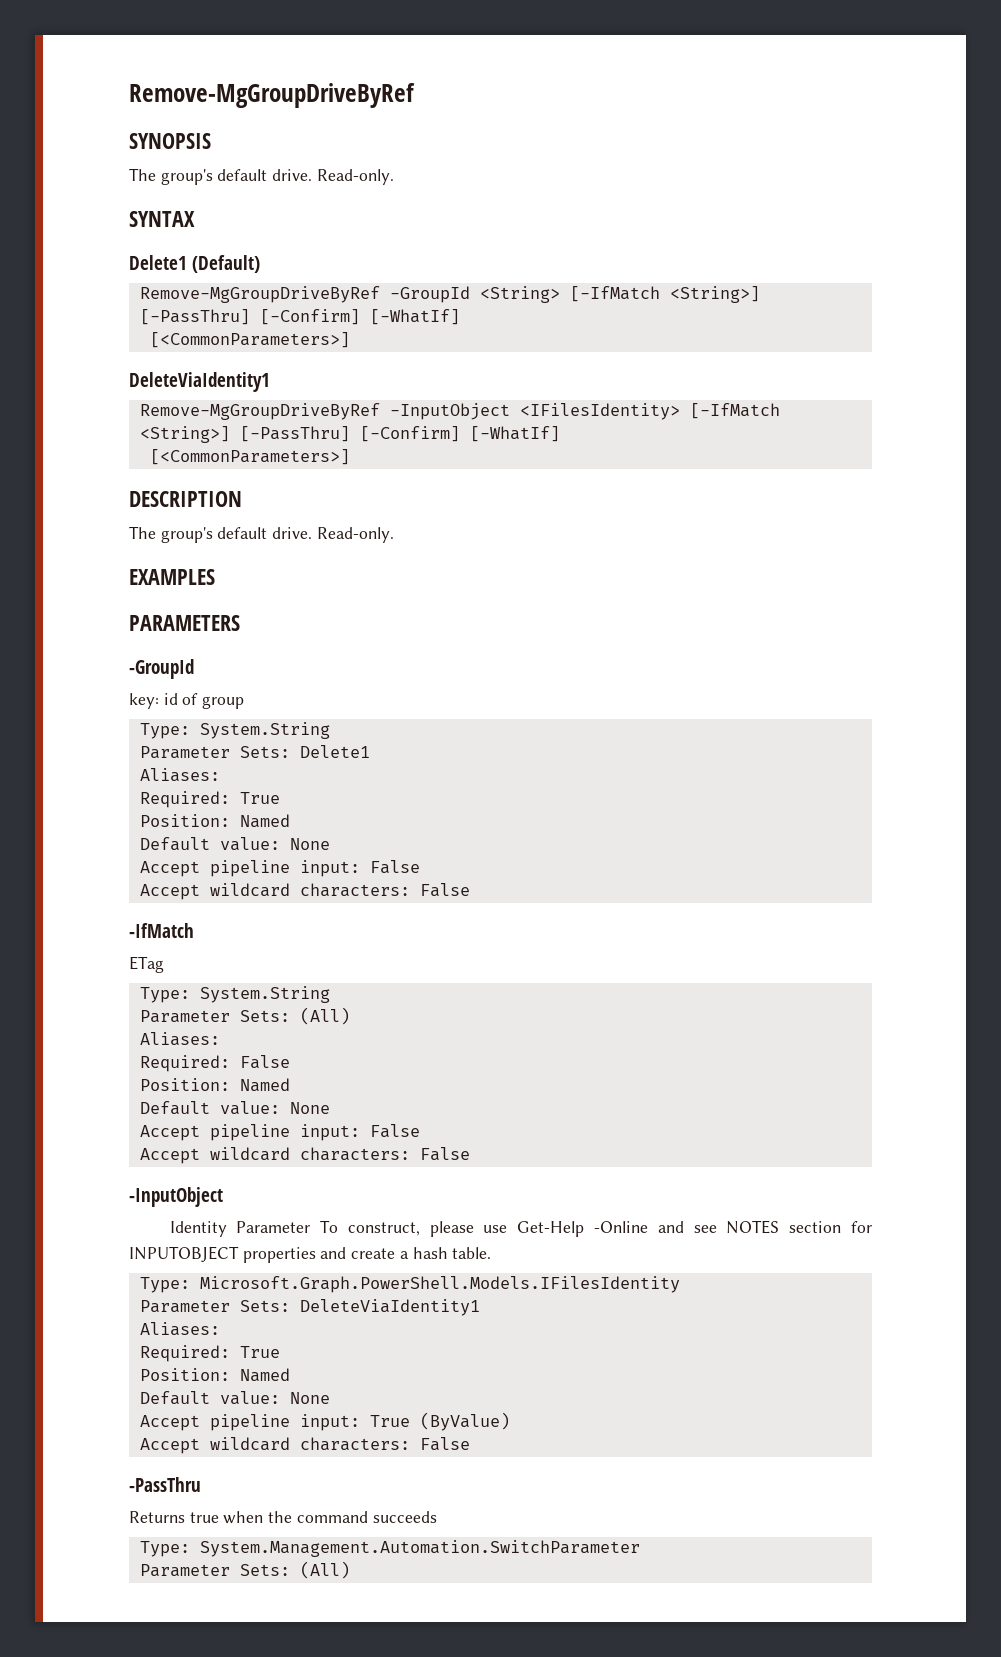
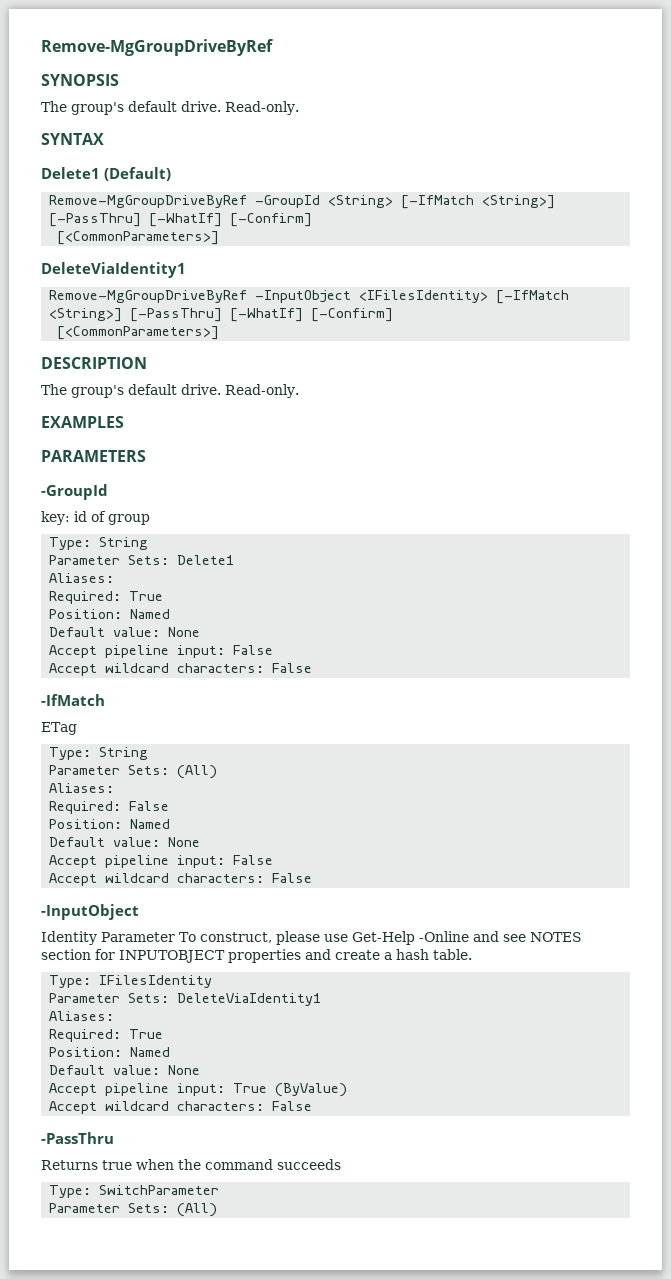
- Remove-MgGroupDriveByRef -GroupId <String> [-IfMatch <String>] [-PassThru] [-Confirm] [-WhatIf]
+ Remove-MgGroupDriveByRef -GroupId <String> [-IfMatch <String>] [-PassThru] [-WhatIf] [-Confirm]
- Remove-MgGroupDriveByRef -InputObject <IFilesIdentity> [-IfMatch <String>] [-PassThru] [-Confirm] [-WhatIf]
+ Remove-MgGroupDriveByRef -InputObject <IFilesIdentity> [-IfMatch <String>] [-PassThru] [-WhatIf] [-Confirm]
  key: id of group
- Type: System.String
+ Type: String
  ETag
- Type: System.String
+ Type: String
- Type: Microsoft.Graph.PowerShell.Models.IFilesIdentity
+ Type: IFilesIdentity
- Type: System.Management.Automation.SwitchParameter
+ Type: SwitchParameter

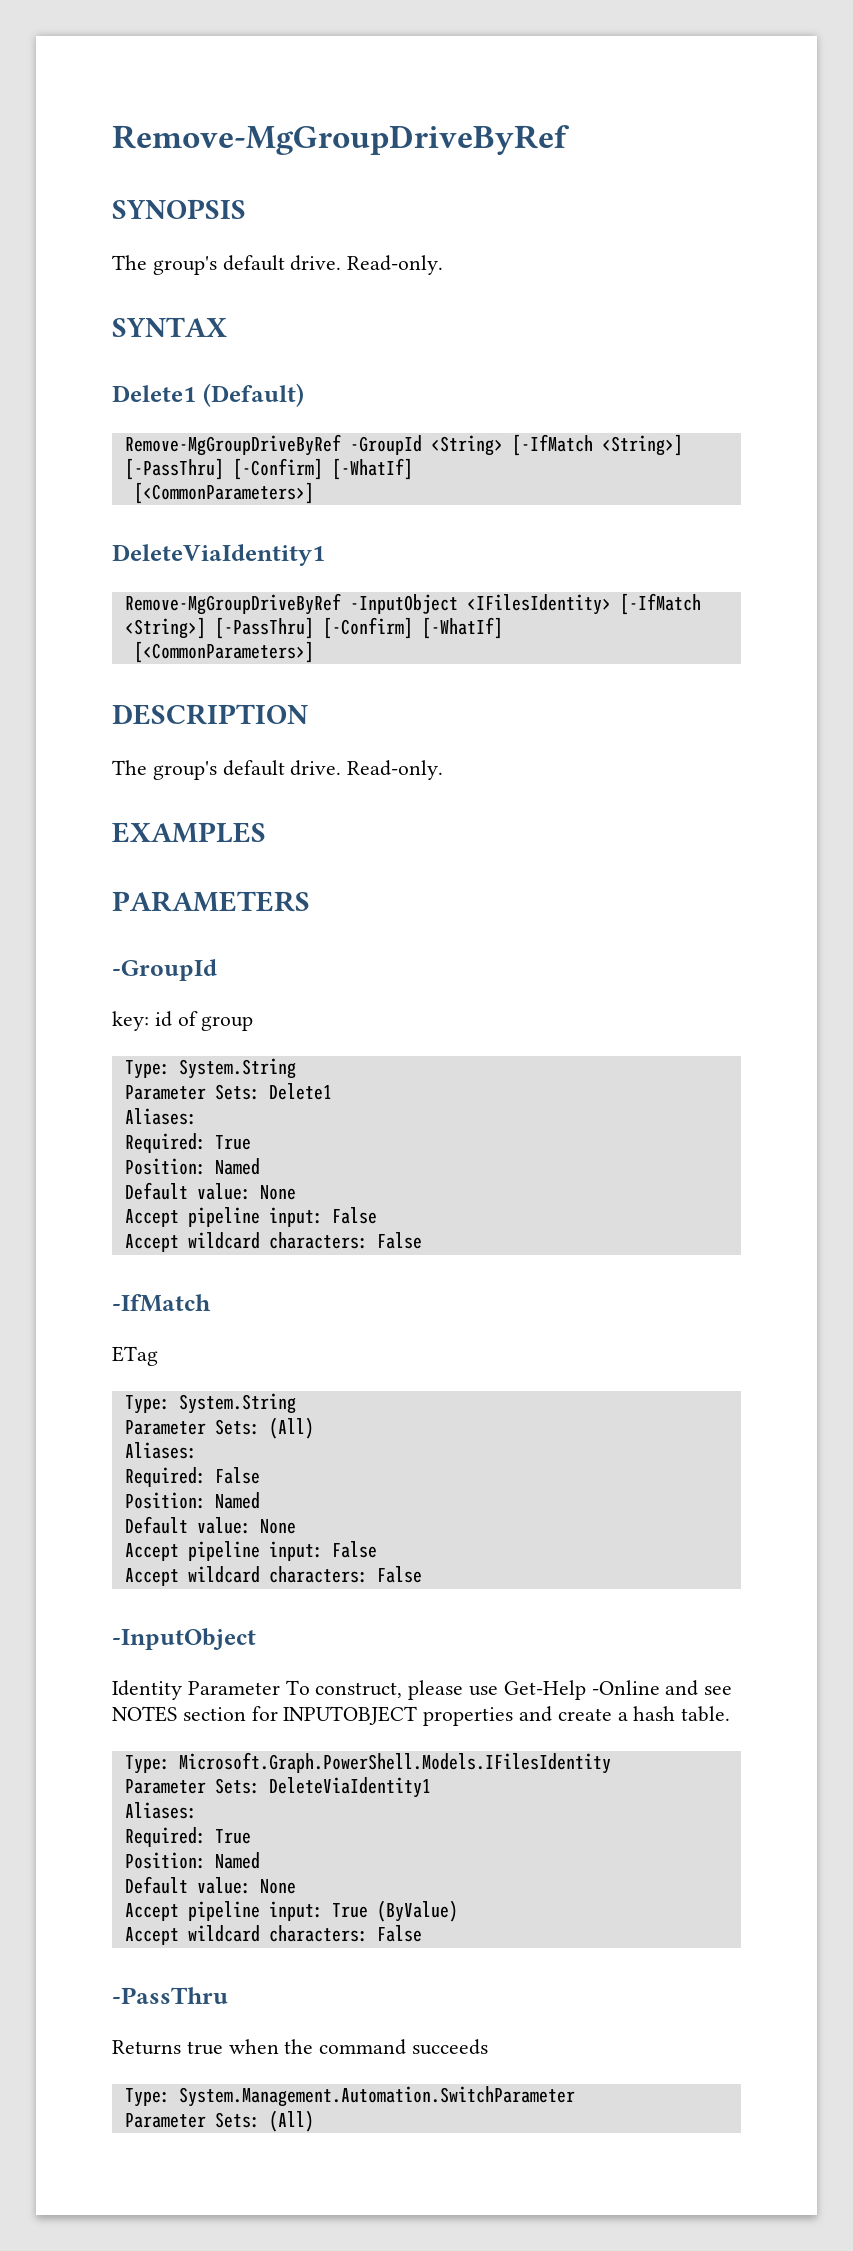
- Remove-MgGroupDriveByRef -GroupId <String> [-IfMatch <String>] [-PassThru] [-WhatIf] [-Confirm]
+ Remove-MgGroupDriveByRef -GroupId <String> [-IfMatch <String>] [-PassThru] [-Confirm] [-WhatIf]
- Remove-MgGroupDriveByRef -InputObject <IFilesIdentity> [-IfMatch <String>] [-PassThru] [-WhatIf] [-Confirm]
+ Remove-MgGroupDriveByRef -InputObject <IFilesIdentity> [-IfMatch <String>] [-PassThru] [-Confirm] [-WhatIf]
  key: id of group
- Type: String
+ Type: System.String
  ETag
- Type: String
+ Type: System.String
- Type: IFilesIdentity
+ Type: Microsoft.Graph.PowerShell.Models.IFilesIdentity
- Type: SwitchParameter
+ Type: System.Management.Automation.SwitchParameter

